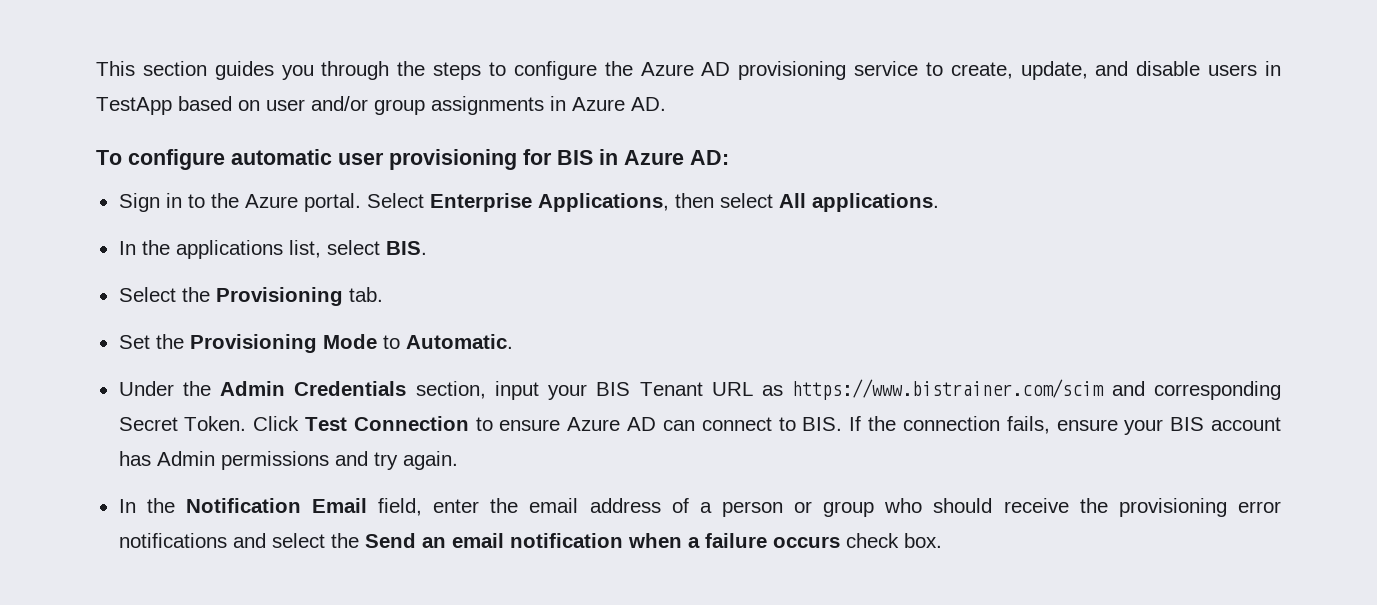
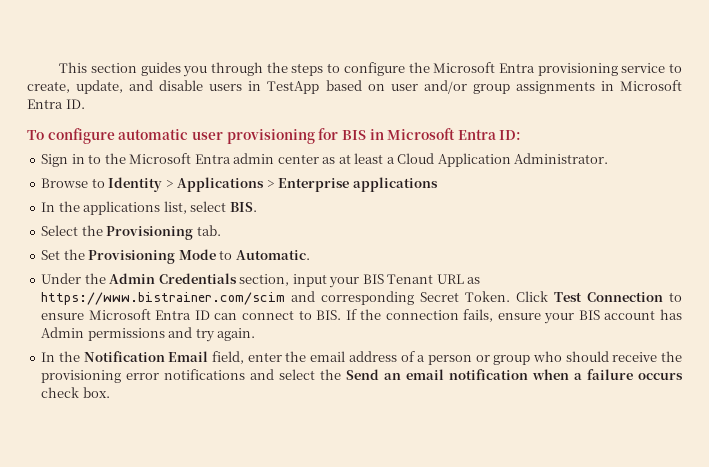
- This section guides you through the steps to configure the Azure AD provisioning service to create, update, and disable users in TestApp based on user and/or group assignments in Azure AD.
+ This section guides you through the steps to configure the Microsoft Entra provisioning service to create, update, and disable users in TestApp based on user and/or group assignments in Microsoft Entra ID.
- To configure automatic user provisioning for BIS in Azure AD:
+ To configure automatic user provisioning for BIS in Microsoft Entra ID:
- Sign in to the Azure portal. Select Enterprise Applications, then select All applications.
+ Sign in to the Microsoft Entra admin center as at least a Cloud Application Administrator.
+ Browse to Identity > Applications > Enterprise applications
- Click Test Connection to ensure Azure AD can connect to BIS. If the connection fails, ensure your BIS account has Admin permissions and try again.
+ Click Test Connection to ensure Microsoft Entra ID can connect to BIS. If the connection fails, ensure your BIS account has Admin permissions and try again.

